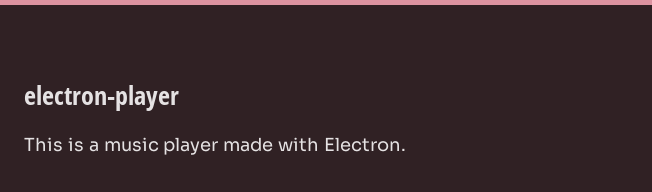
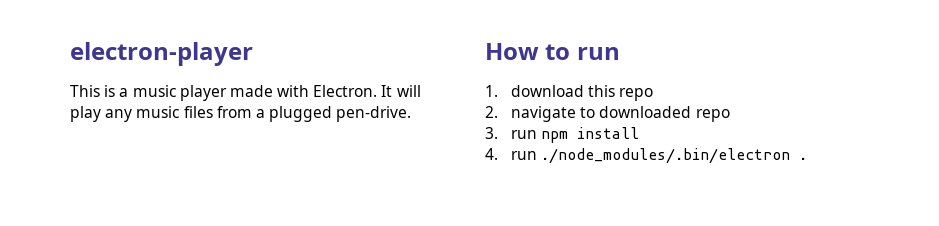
+ It will play any music files from a plugged pen-drive.
+ How to run
+ 1. download this repo
+ 2. navigate to downloaded repo
+ 3. run npm install
+ 4. run ./node_modules/.bin/electron .

